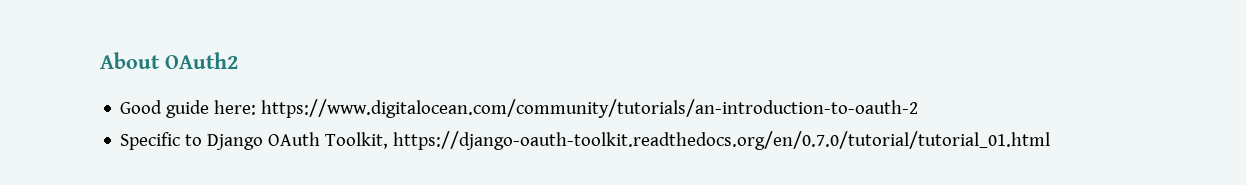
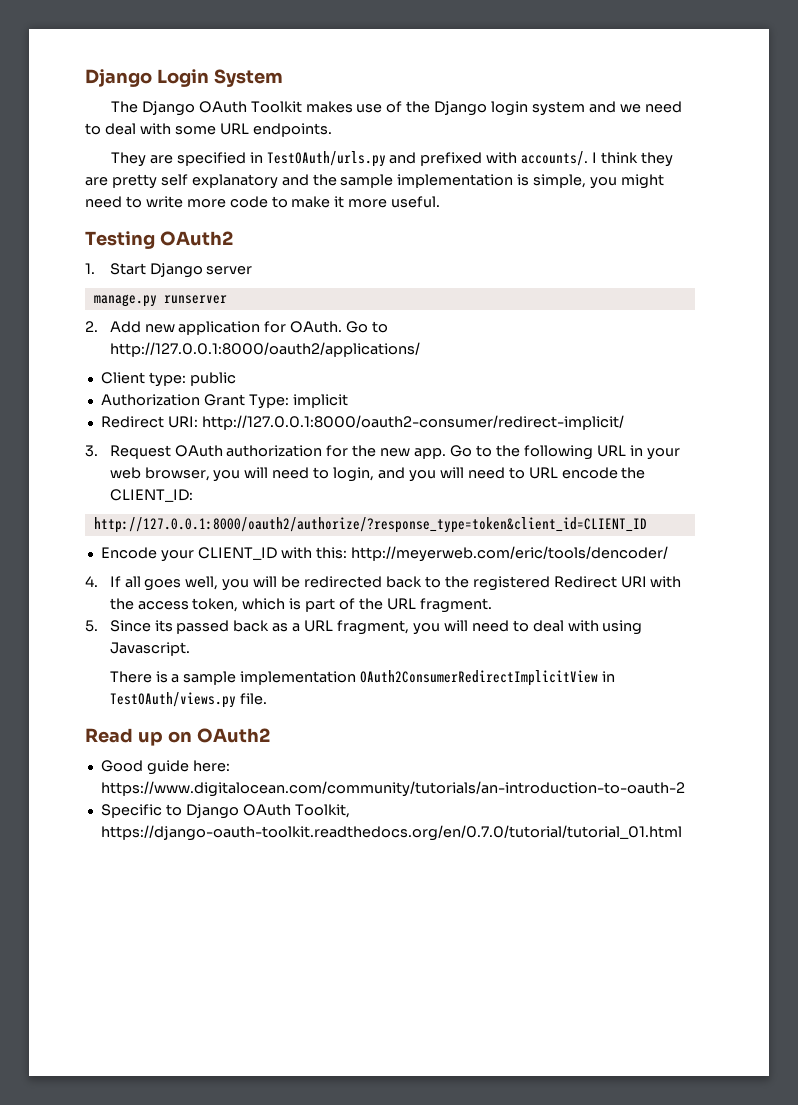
- About OAuth2
+ Django Login System
+ The Django OAuth Toolkit makes use of the Django login system and we need to deal with some URL endpoints.
+ They are specified in TestOAuth/urls.py and prefixed with accounts/. I think they are pretty self explanatory and the sample implementation is simple, you might need to write more code to make it more useful.
+ Testing OAuth2
+ 1. Start Django server
+ manage.py runserver
+ 2. Add new application for OAuth. Go to http://127.0.0.1:8000/oauth2/applications/
+ Client type: public
+ Authorization Grant Type: implicit
+ Redirect URI: http://127.0.0.1:8000/oauth2-consumer/redirect-implicit/
+ 3. Request OAuth authorization for the new app. Go to the following URL in your web browser, you will need to login, and you will need to URL encode the CLIENT_ID:
+ http://127.0.0.1:8000/oauth2/authorize/?response_type=token&client_id=CLIENT_ID
+ Encode your CLIENT_ID with this: http://meyerweb.com/eric/tools/dencoder/
+ 4. If all goes well, you will be redirected back to the registered Redirect URI with the access token, which is part of the URL fragment.
+ 5. Since its passed back as a URL fragment, you will need to deal with using Javascript.
+ There is a sample implementation OAuth2ConsumerRedirectImplicitView in TestOAuth/views.py file.
+ Read up on OAuth2

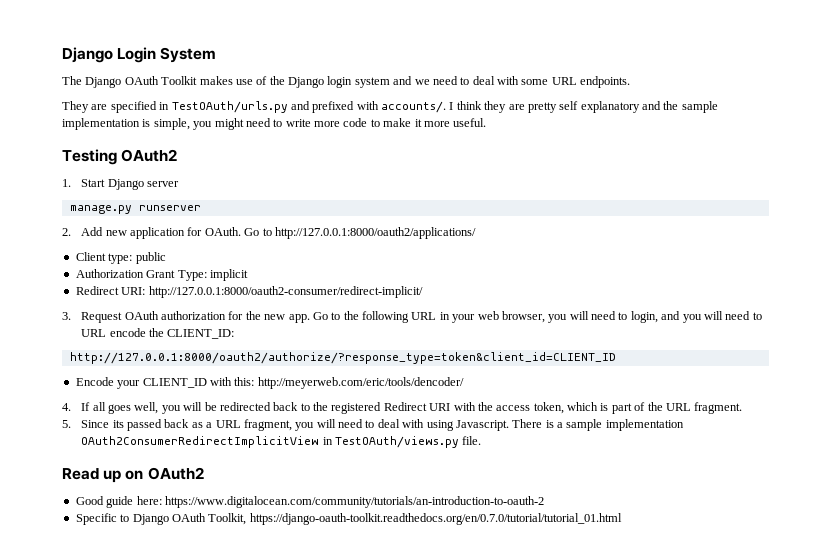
- 5. Since its passed back as a URL fragment, you will need to deal with using Javascript.
- There is a sample implementation OAuth2ConsumerRedirectImplicitView in TestOAuth/views.py file.
+ 5. Since its passed back as a URL fragment, you will need to deal with using Javascript. There is a sample implementation OAuth2ConsumerRedirectImplicitView in TestOAuth/views.py file.

